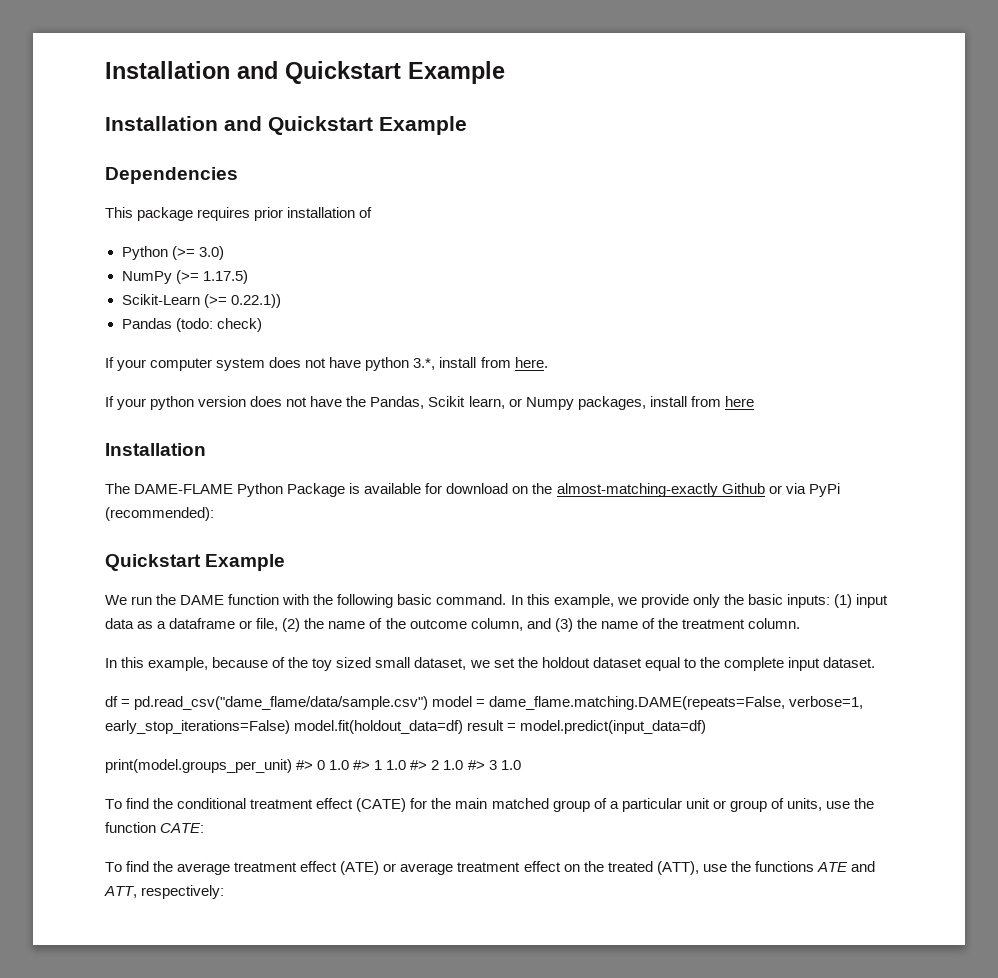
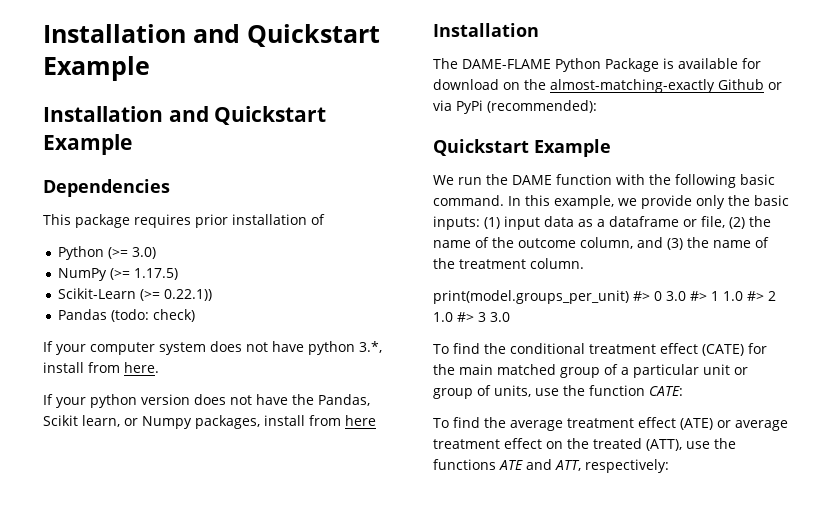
- In this example, because of the toy sized small dataset, we set the holdout dataset equal to the complete input dataset.
- df = pd.read_csv("dame_flame/data/sample.csv") model = dame_flame.matching.DAME(repeats=False, verbose=1, early_stop_iterations=False) model.fit(holdout_data=df) result = model.predict(input_data=df)
- print(model.groups_per_unit) #> 0 1.0 #> 1 1.0 #> 2 1.0 #> 3 1.0
+ print(model.groups_per_unit) #> 0 3.0 #> 1 1.0 #> 2 1.0 #> 3 3.0

